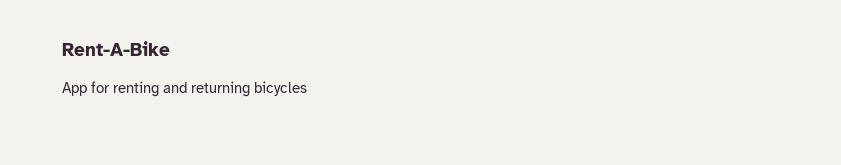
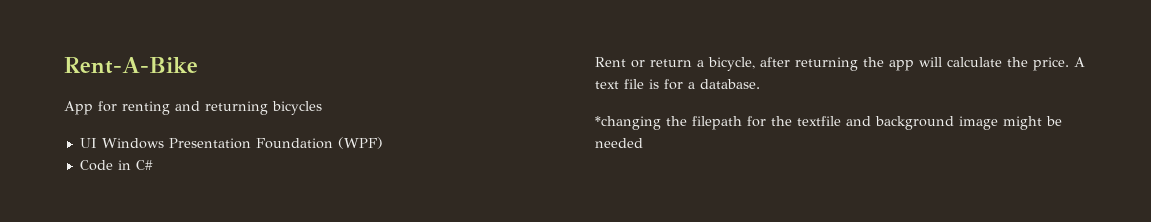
+ UI Windows Presentation Foundation (WPF)
+ Code in C#
+ Rent or return a bicycle, after returning the app will calculate the price. A text file is for a database.
+ *changing the filepath for the textfile and background image might be needed

